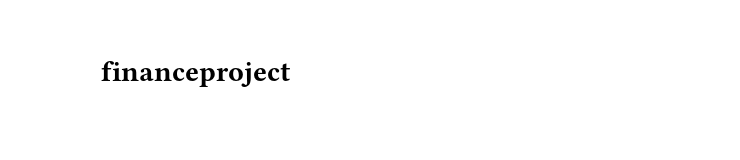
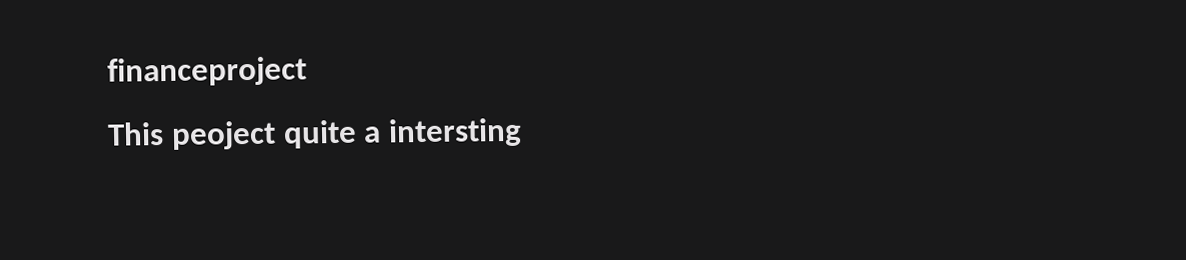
+ This peoject quite a intersting

